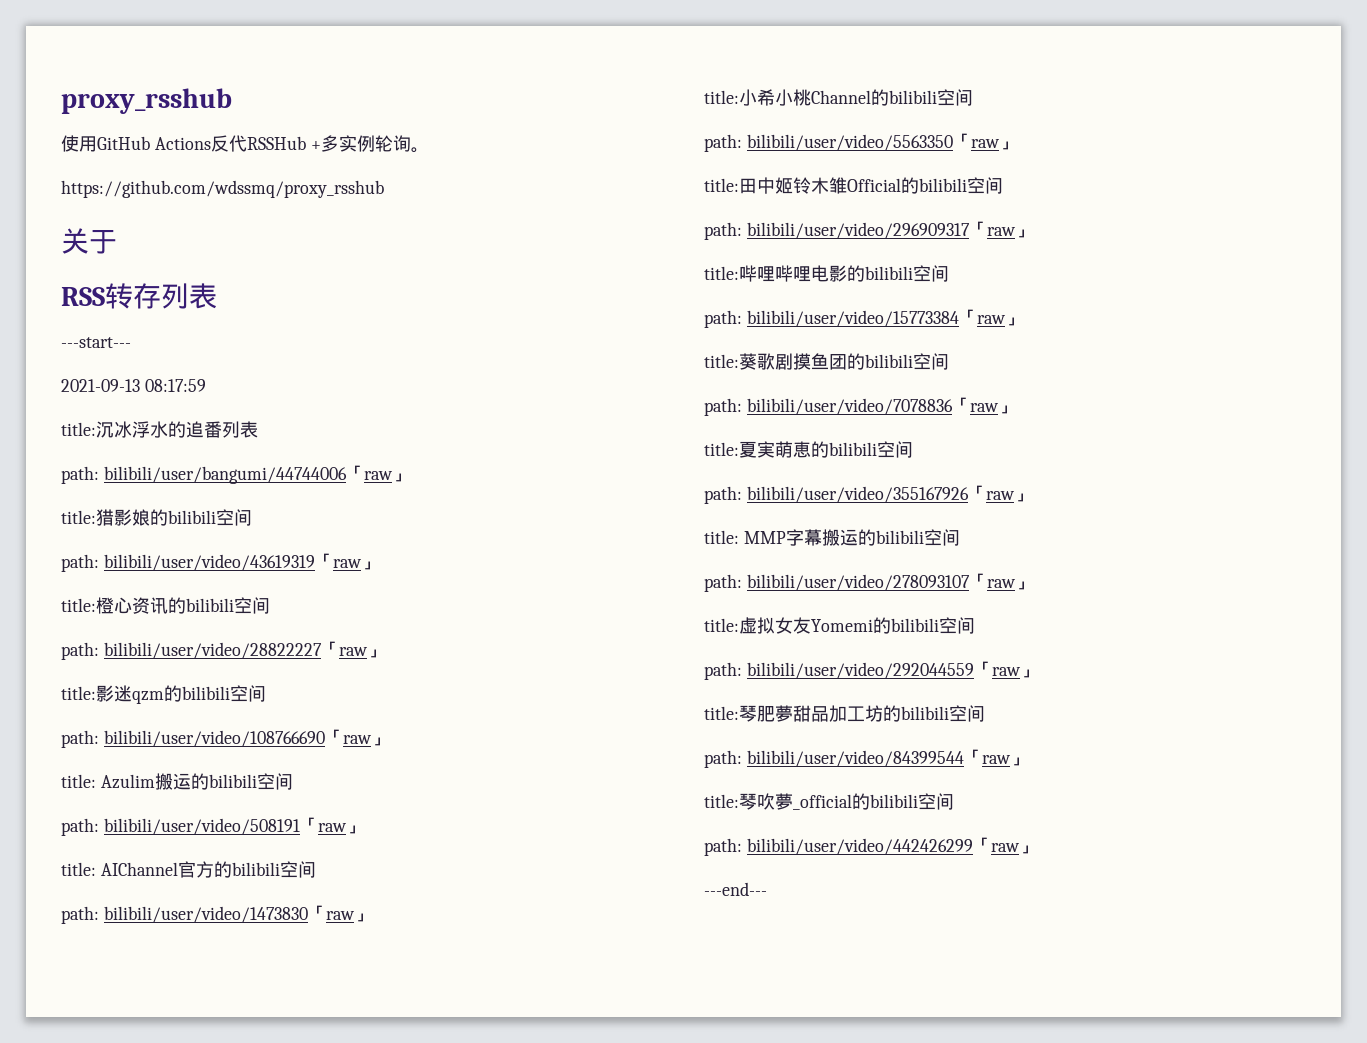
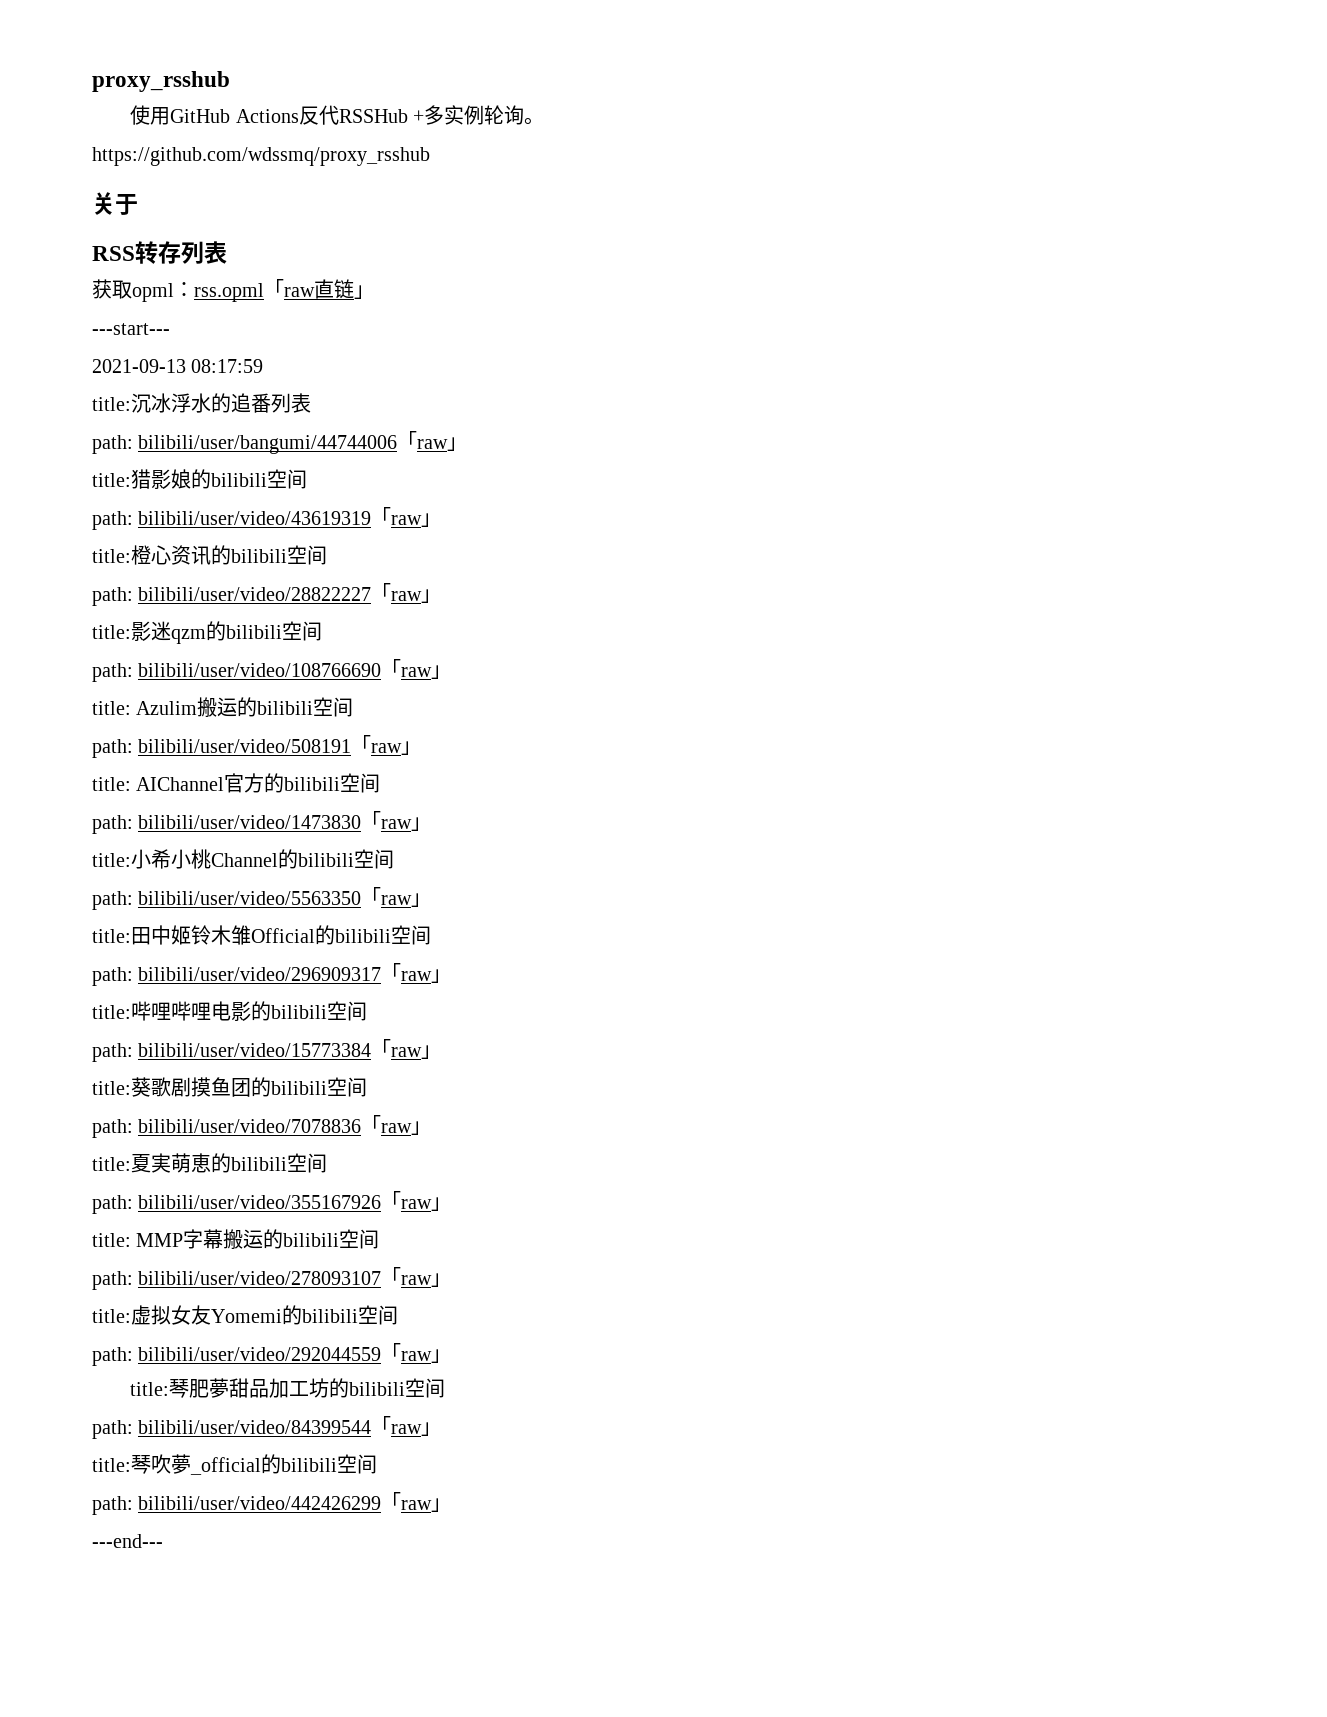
+ 获取opml：rss.opml「raw直链」

